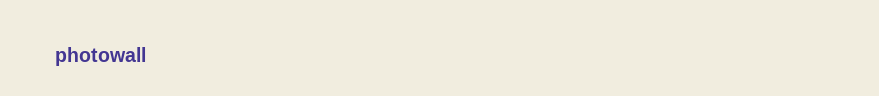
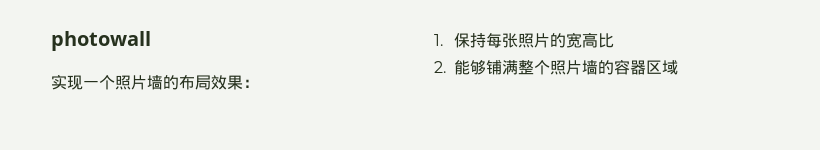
+ 实现一个照片墙的布局效果：
+ 1.保持每张照片的宽高比
+ 2.能够铺满整个照片墙的容器区域

